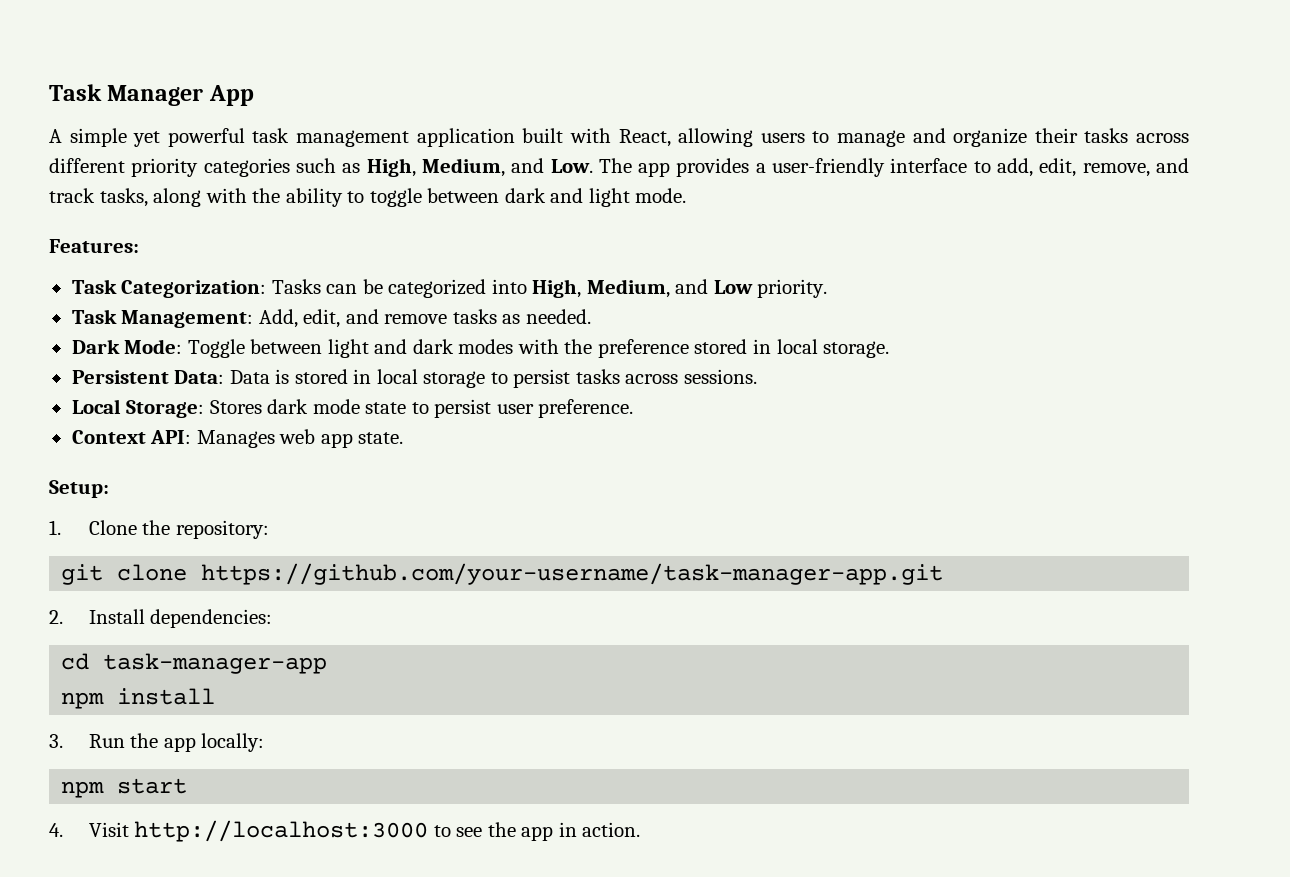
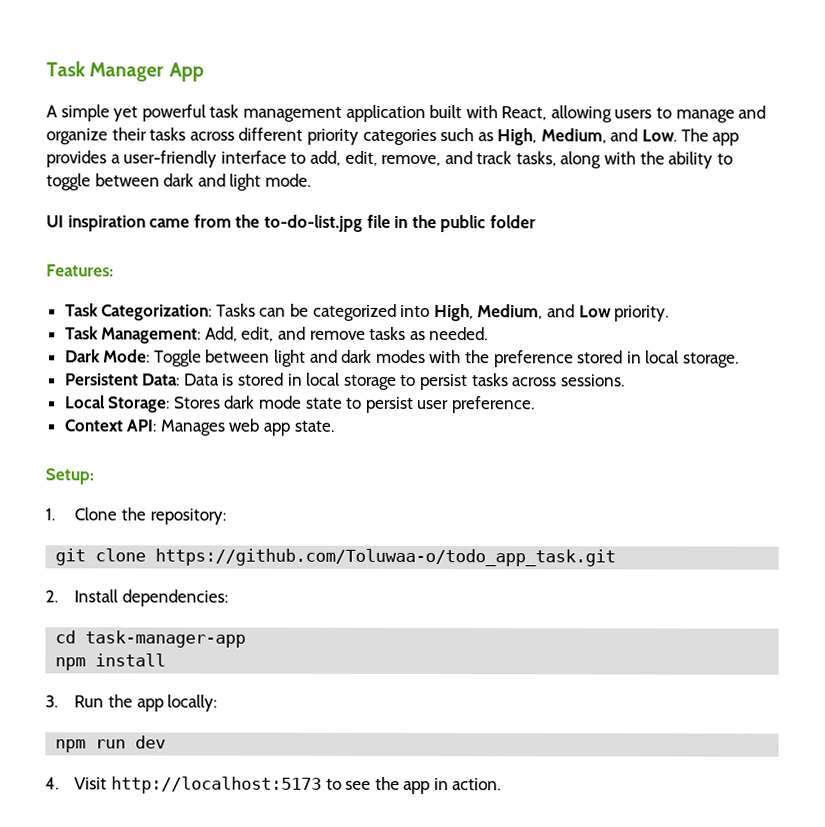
+ UI inspiration came from the to-do-list.jpg file in the public folder
- git clone https://github.com/your-username/task-manager-app.git
+ git clone https://github.com/Toluwaa-o/todo_app_task.git
- npm start
+ npm run dev
- 4. Visit http://localhost:3000 to see the app in action.
+ 4. Visit http://localhost:5173 to see the app in action.

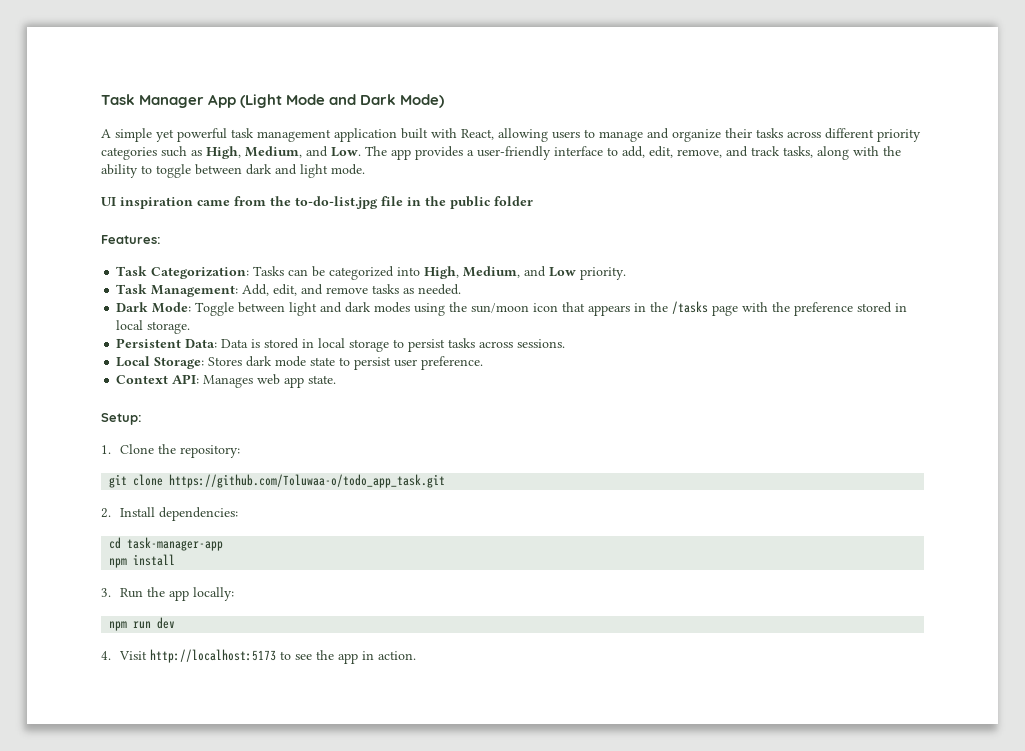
- Task Manager App
+ Task Manager App (Light Mode and Dark Mode)
- Dark Mode: Toggle between light and dark modes with the preference stored in local storage.
+ Dark Mode: Toggle between light and dark modes using the sun/moon icon that appears in the /tasks page with the preference stored in local storage.

